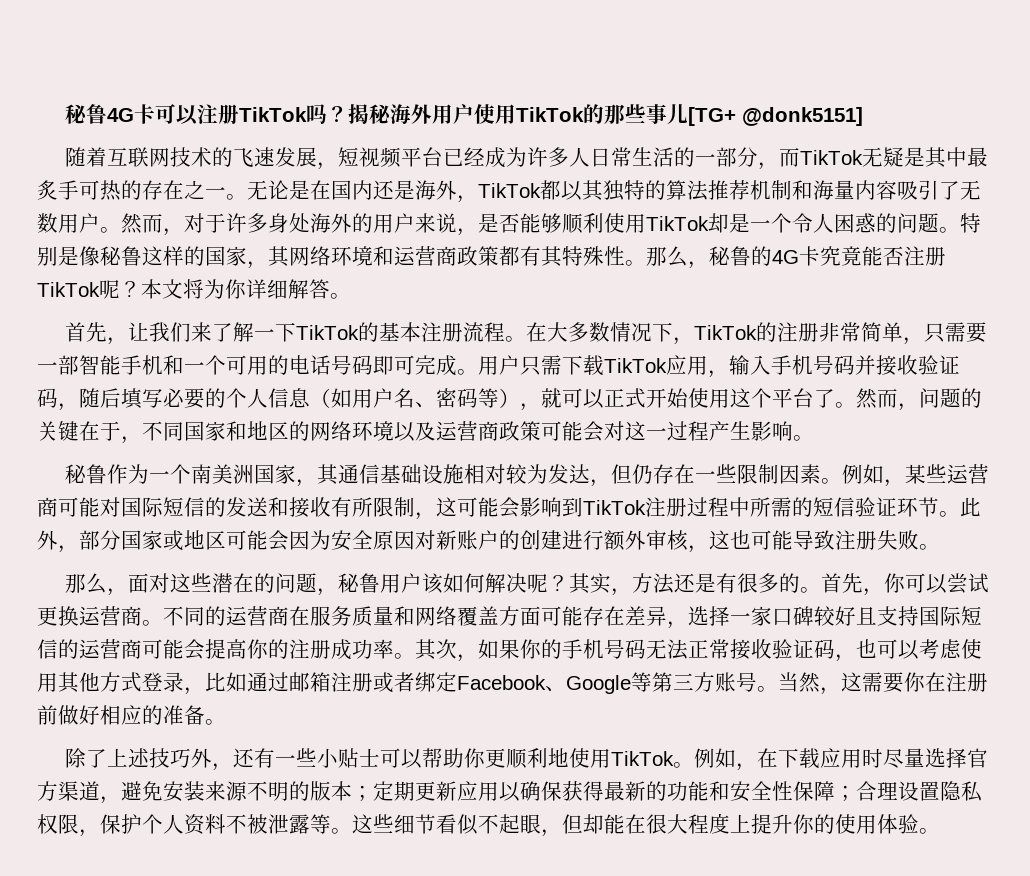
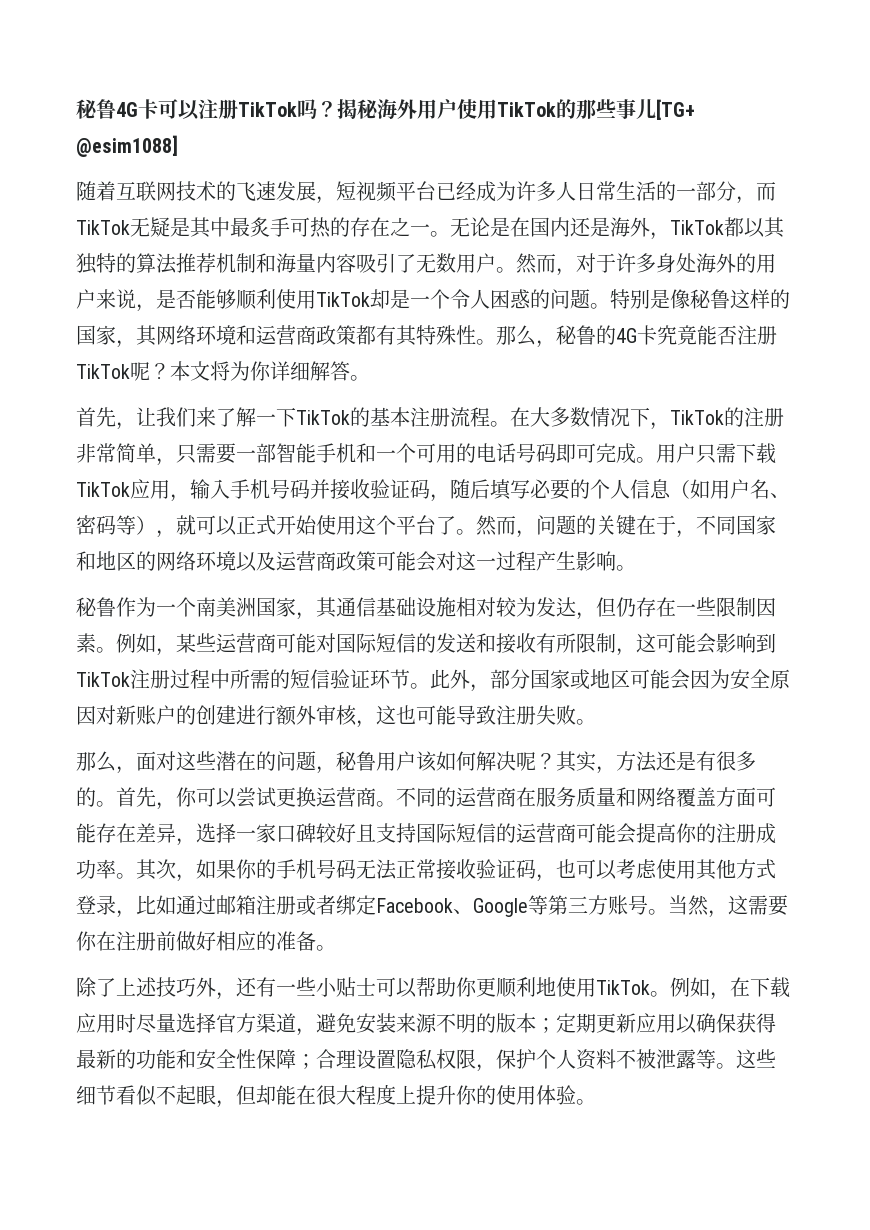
- 揭秘海外用户使用TikTok的那些事儿[TG+ @donk5151]
+ 揭秘海外用户使用TikTok的那些事儿[TG+ @esim1088]

